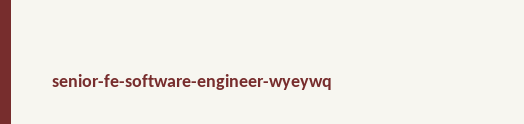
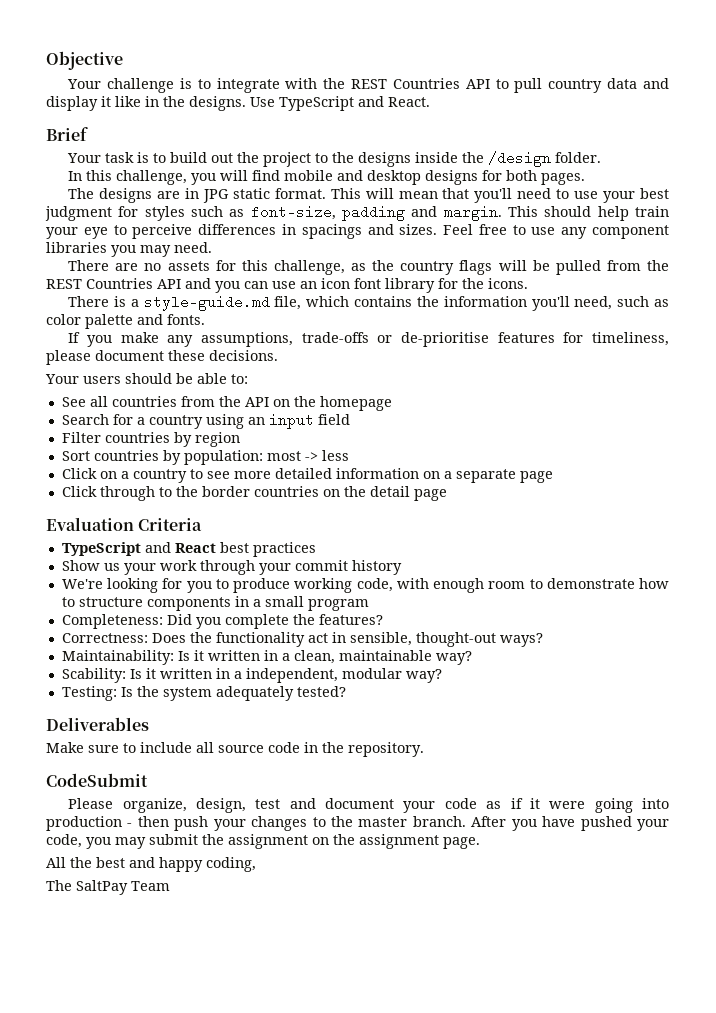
- senior-fe-software-engineer-wyeywq
+ Objective
+ Your challenge is to integrate with the REST Countries API to pull country data and display it like in the designs. Use TypeScript and React.
+ Brief
+ Your task is to build out the project to the designs inside the /design folder.
+ In this challenge, you will find mobile and desktop designs for both pages.
+ The designs are in JPG static format. This will mean that you'll need to use your best judgment for styles such as font-size, padding and margin. This should help train your eye to perceive differences in spacings and sizes. Feel free to use any component libraries you may need.
+ There are no assets for this challenge, as the country flags will be pulled from the REST Countries API and you can use an icon font library for the icons.
+ There is a style-guide.md file, which contains the information you'll need, such as color palette and fonts.
+ If you make any assumptions, trade-offs or de-prioritise features for timeliness, please document these decisions.
+ Your users should be able to:
+ See all countries from the API on the homepage
+ Search for a country using an input field
+ Filter countries by region
+ Sort countries by population: most -> less
+ Click on a country to see more detailed information on a separate page
+ Click through to the border countries on the detail page
+ Evaluation Criteria
+ TypeScript and React best practices
+ Show us your work through your commit history
+ We're looking for you to produce working code, with enough room to demonstrate how to structure components in a small program
+ Completeness: Did you complete the features?
+ Correctness: Does the functionality act in sensible, thought-out ways?
+ Maintainability: Is it written in a clean, maintainable way?
+ Scability: Is it written in a independent, modular way?
+ Testing: Is the system adequately tested?
+ Deliverables
+ Make sure to include all source code in the repository.
+ CodeSubmit
+ Please organize, design, test and document your code as if it were going into production - then push your changes to the master branch. After you have pushed your code, you may submit the assignment on the assignment page.
+ All the best and happy coding,
+ The SaltPay Team

